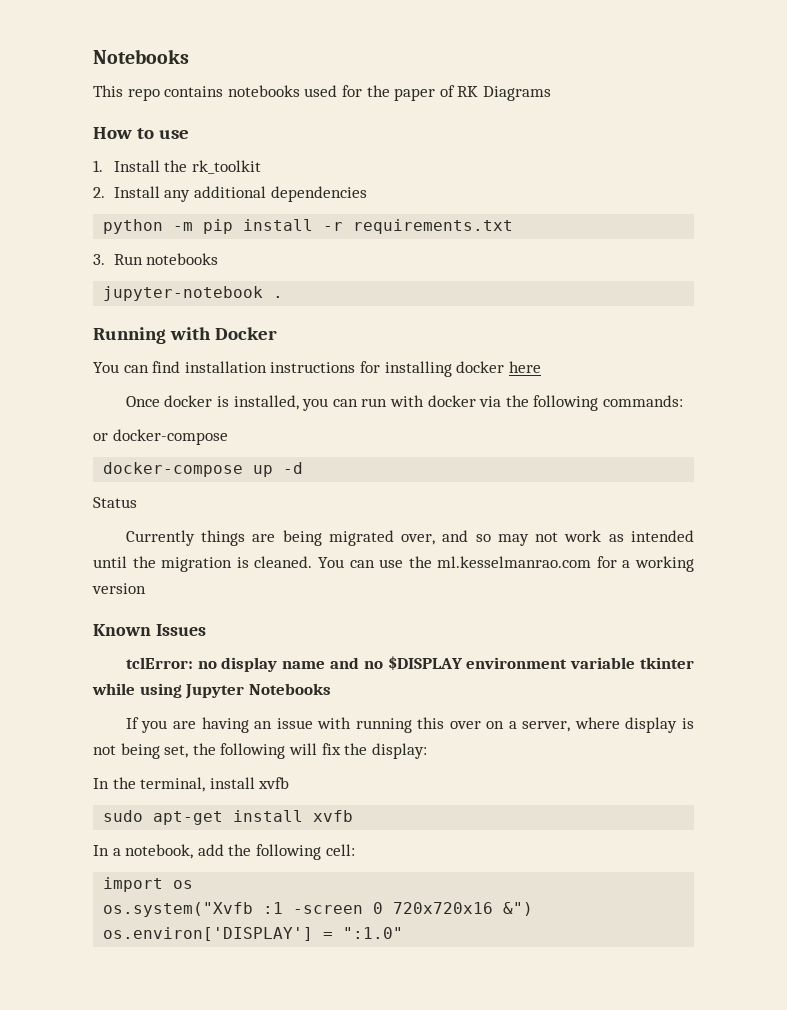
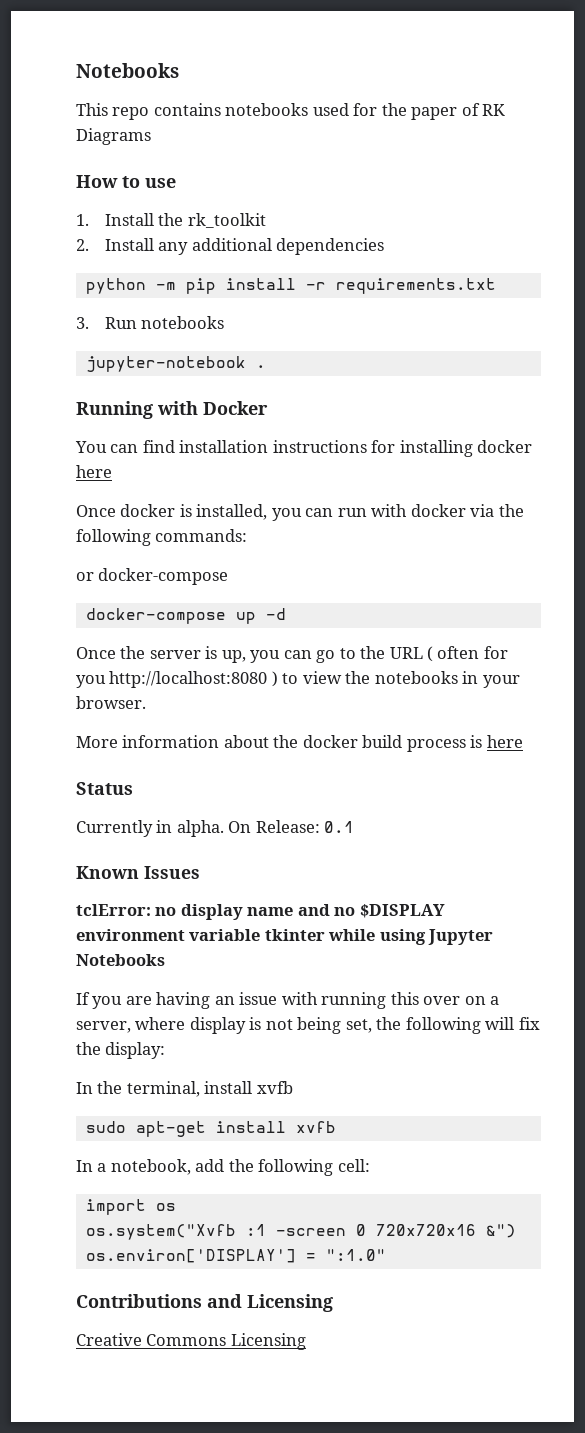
+ Once the server is up, you can go to the URL ( often for you http://localhost:8080 ) to view the notebooks in your browser.
+ More information about the docker build process is here
  Status
- Currently things are being migrated over, and so may not work as intended until the migration is cleaned. You can use the ml.kesselmanrao.com for a working version
+ Currently in alpha. On Release: 0.1
+ Contributions and Licensing
+ Creative Commons Licensing

